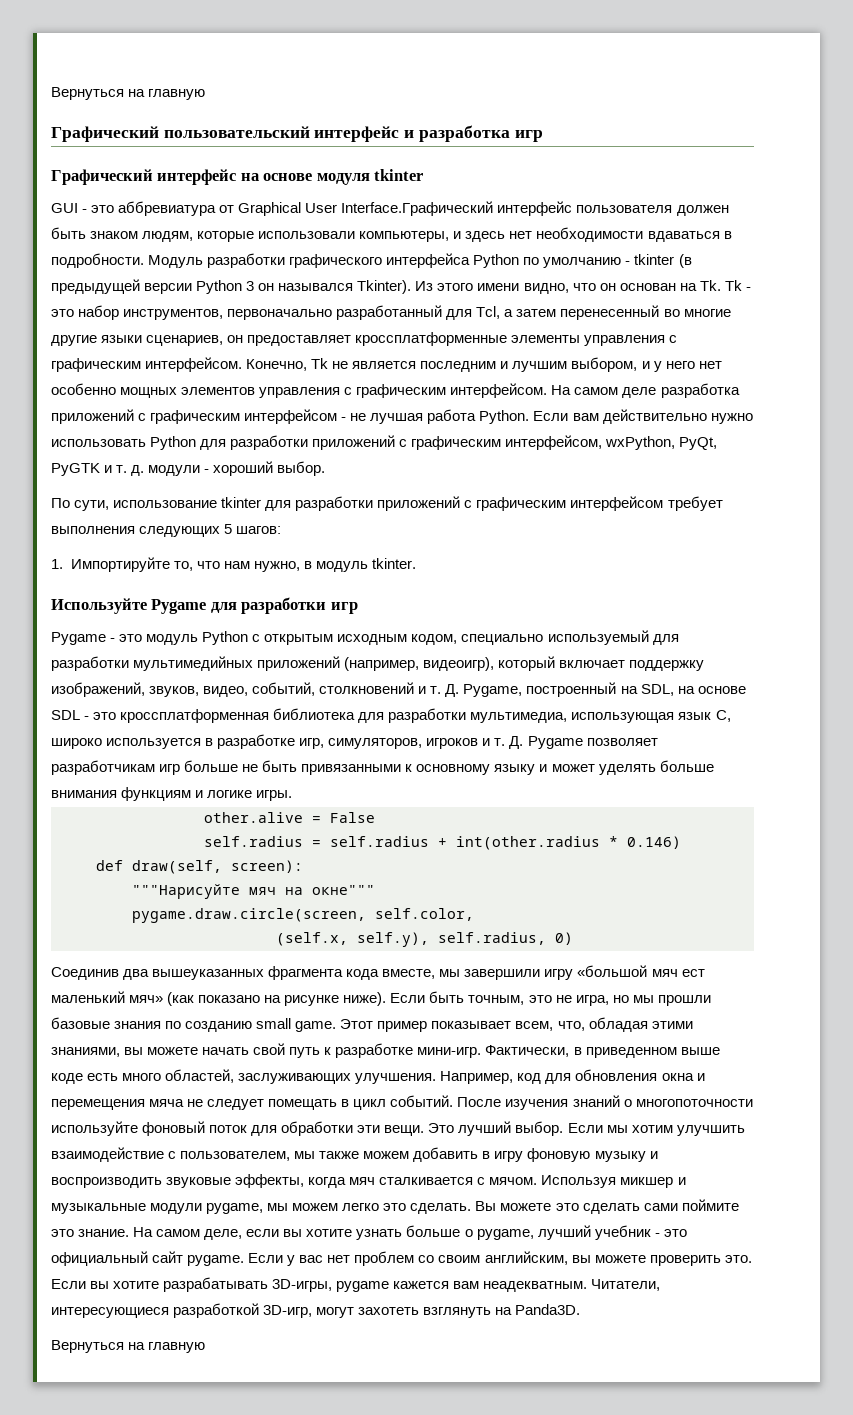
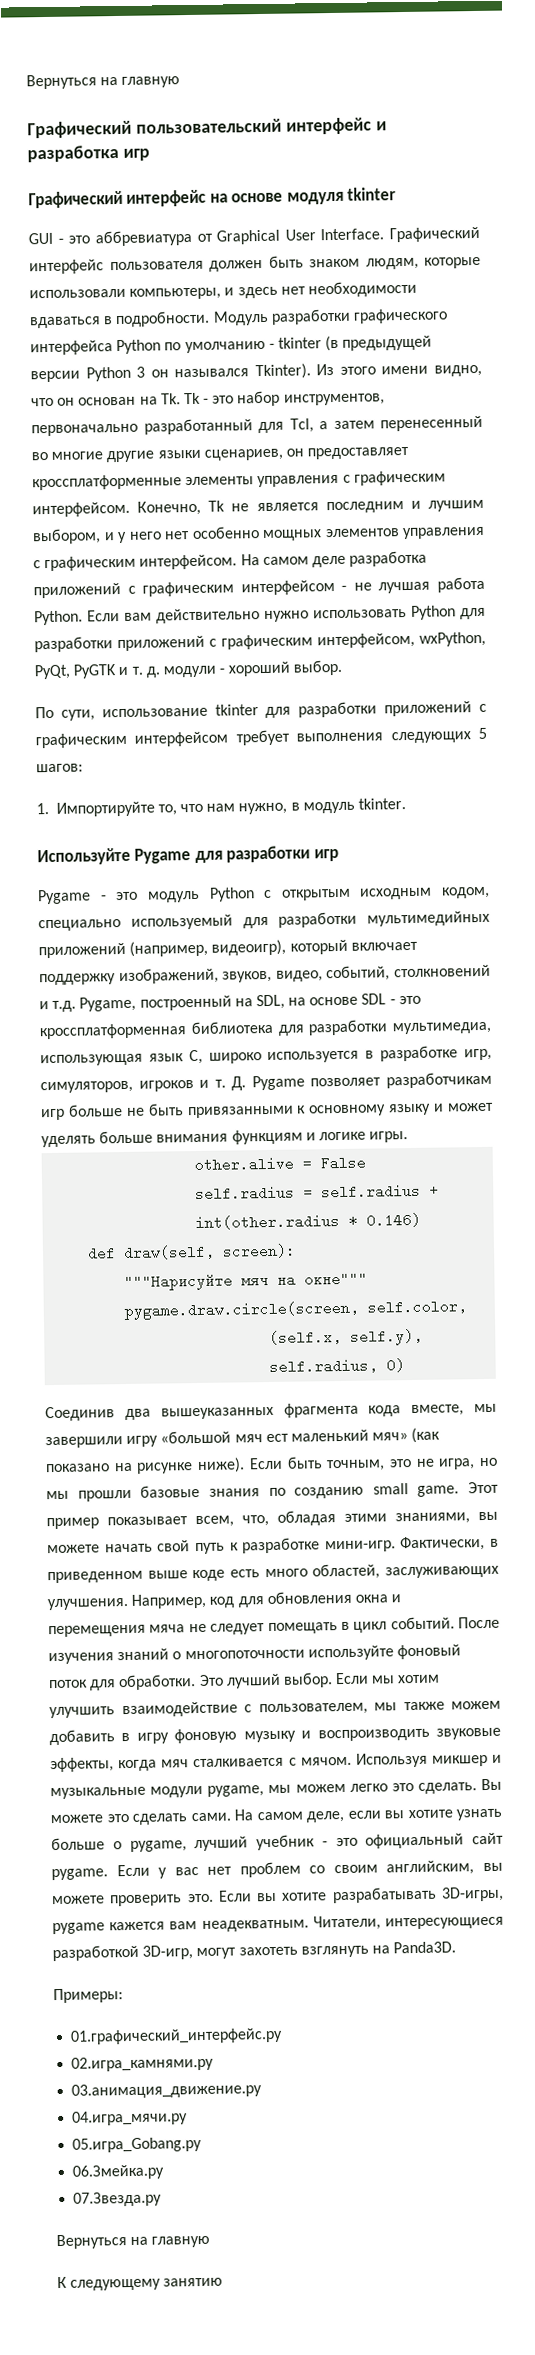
- GUI - это аббревиатура от Graphical User Interface.Графический интерфейс пользователя должен быть знаком людям, которые использовали компьютеры, и здесь нет необходимости вдаваться в подробности.
+ GUI - это аббревиатура от Graphical User Interface. Графический интерфейс пользователя должен быть знаком людям, которые использовали компьютеры, и здесь нет необходимости вдаваться в подробности.
- Pygame - это модуль Python с открытым исходным кодом, специально используемый для разработки мультимедийных приложений (например, видеоигр), который включает поддержку изображений, звуков, видео, событий, столкновений и т. Д. Pygame, построенный на SDL, на основе SDL - это кроссплатформенная библиотека для разработки мультимедиа, использующая язык C, широко используется в разработке игр, симуляторов, игроков и т. Д. Pygame позволяет разработчикам игр больше не быть привязанными к основному языку и может уделять больше внимания функциям и логике игры.
+ Pygame - это модуль Python с открытым исходным кодом, специально используемый для разработки мультимедийных приложений (например, видеоигр), который включает поддержку изображений, звуков, видео, событий, столкновений и т.д. Pygame, построенный на SDL, на основе SDL - это кроссплатформенная библиотека для разработки мультимедиа, использующая язык C, широко используется в разработке игр, симуляторов, игроков и т. Д. Pygame позволяет разработчикам игр больше не быть привязанными к основному языку и может уделять больше внимания функциям и логике игры.
- После изучения знаний о многопоточности используйте фоновый поток для обработки эти вещи.
+ После изучения знаний о многопоточности используйте фоновый поток для обработки.
- Вы можете это сделать сами поймите это знание.
+ Вы можете это сделать сами.
  Читатели, интересующиеся разработкой 3D-игр, могут захотеть взглянуть на Panda3D.
+ Примеры:
+ 01.графический_интерфейс.py
+ 02.игра_камнями.py
+ 03.анимация_движение.py
+ 04.игра_мячи.py
+ 05.игра_Gobang.py
+ 06.Змейка.py
+ 07.Звезда.py
  Вернуться на главную
+ К следующему занятию

